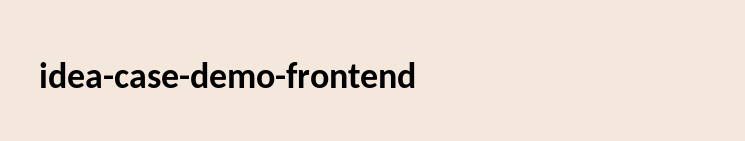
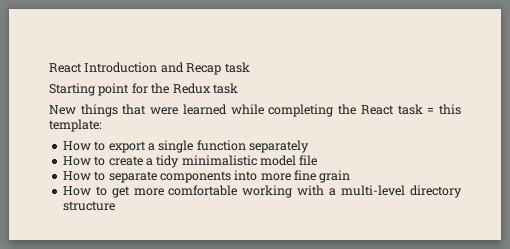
- idea-case-demo-frontend
+ React Introduction and Recap task
+ Starting point for the Redux task
+ New things that were learned while completing the React task = this template:
+ How to export a single function separately
+ How to create a tidy minimalistic model file
+ How to separate components into more fine grain
+ How to get more comfortable working with a multi-level directory structure

